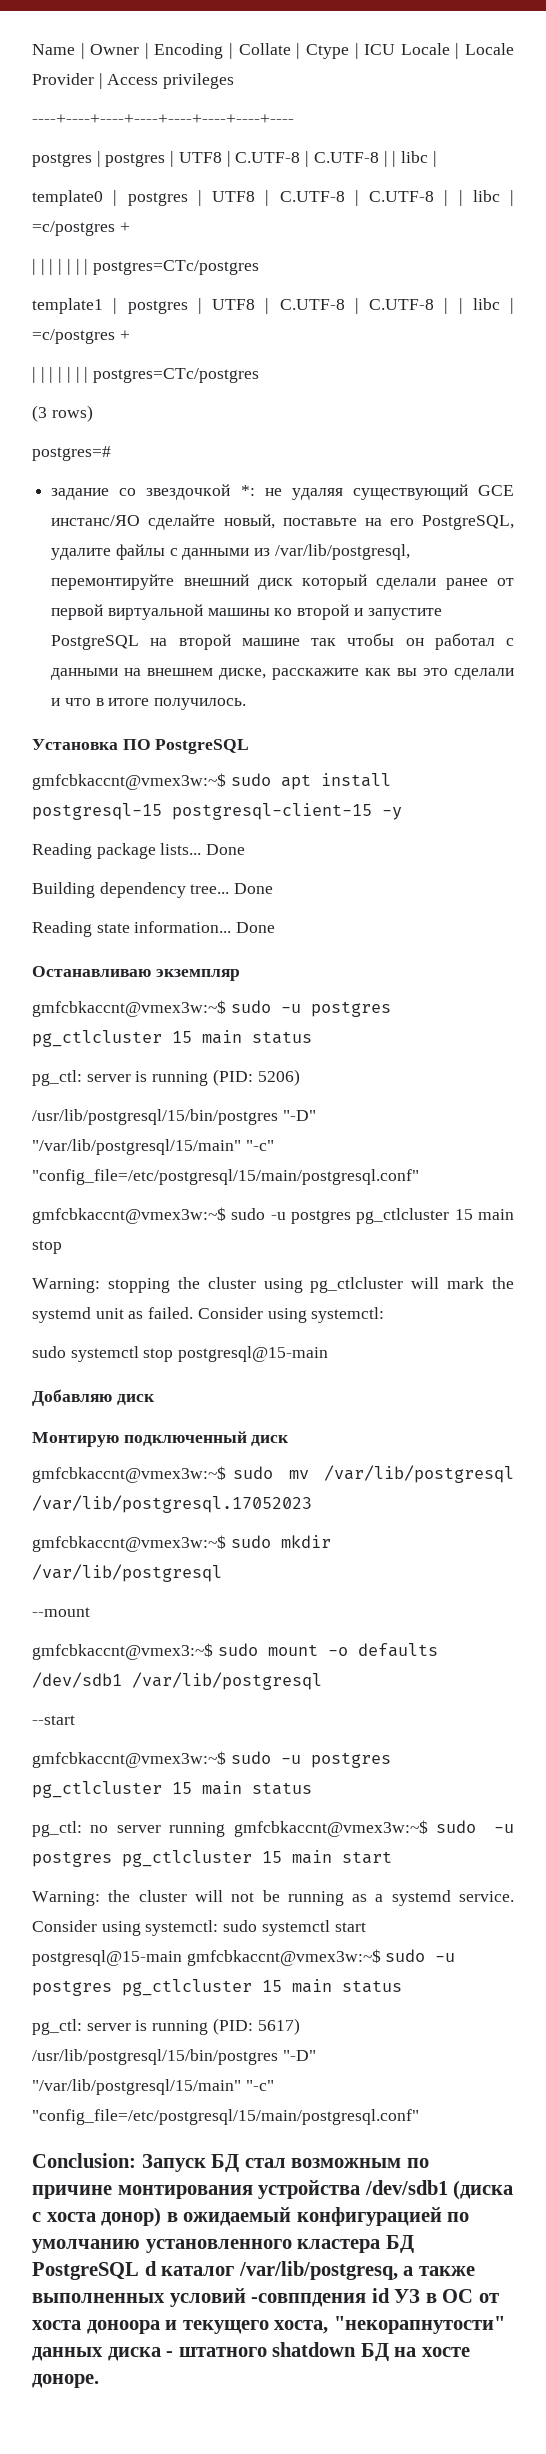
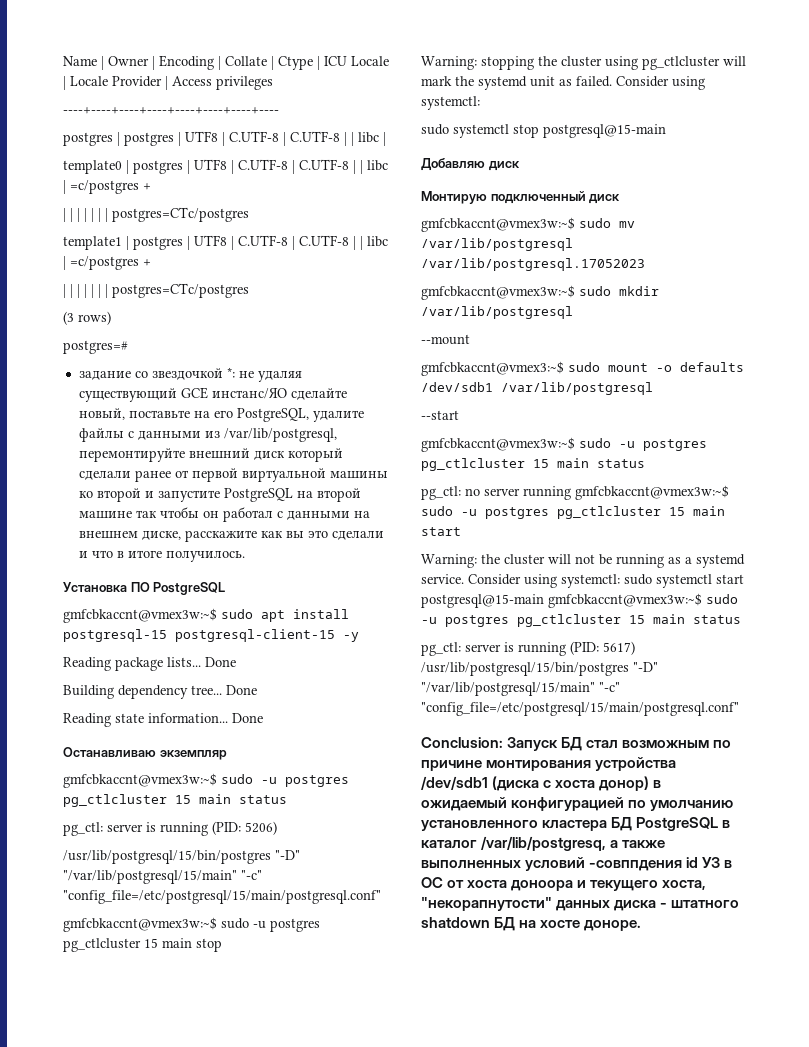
- Conclusion: Запуск БД стал возможным по причине монтирования устройства /dev/sdb1 (диска с хоста донор) в ожидаемый конфигурацией по умолчанию установленного кластера БД PostgreSQL d каталог /var/lib/postgresq, а также выполненных условий -совппдения id УЗ в ОС от хоста доноора и текущего хоста, "некорапнутости" данных диска - штатного shatdown БД на хосте доноре.
+ Conclusion: Запуск БД стал возможным по причине монтирования устройства /dev/sdb1 (диска с хоста донор) в ожидаемый конфигурацией по умолчанию установленного кластера БД PostgreSQL в каталог /var/lib/postgresq, а также выполненных условий -совппдения id УЗ в ОС от хоста доноора и текущего хоста, "некорапнутости" данных диска - штатного shatdown БД на хосте доноре.

